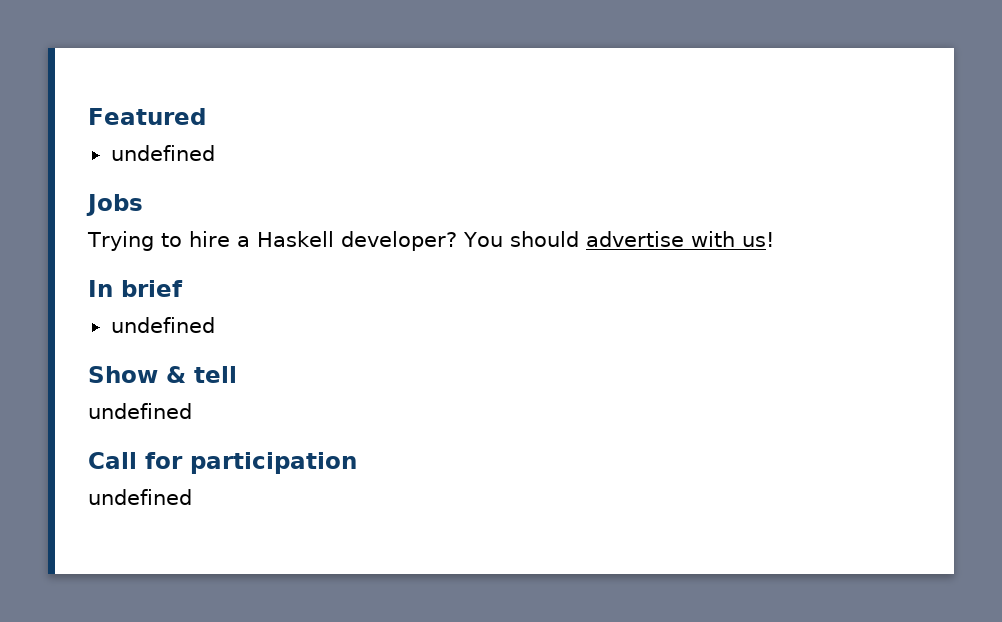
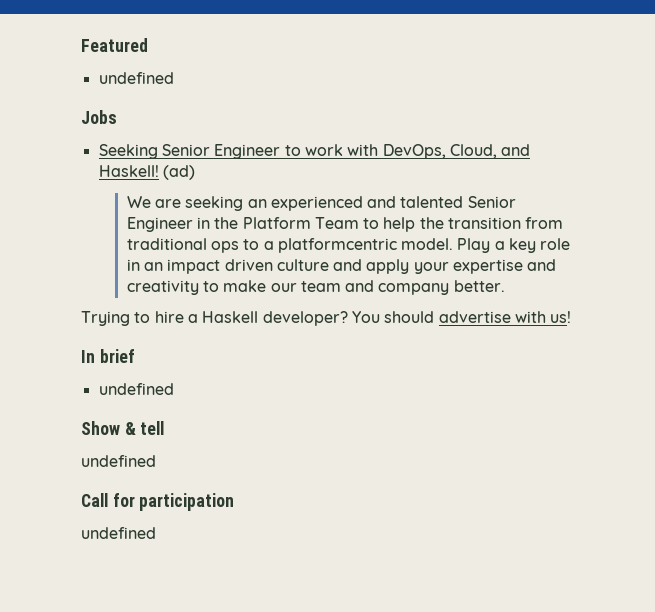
+ Seeking Senior Engineer to work with DevOps, Cloud, and Haskell! (ad)
+ We are seeking an experienced and talented Senior Engineer in the Platform Team to help the transition from traditional ops to a platformcentric model. Play a key role in an impact driven culture and apply your expertise and creativity to make our team and company better.

